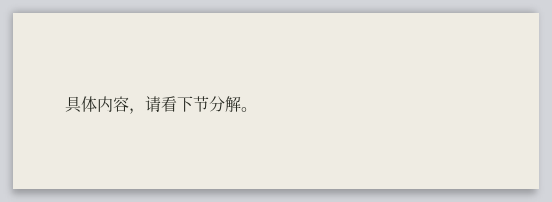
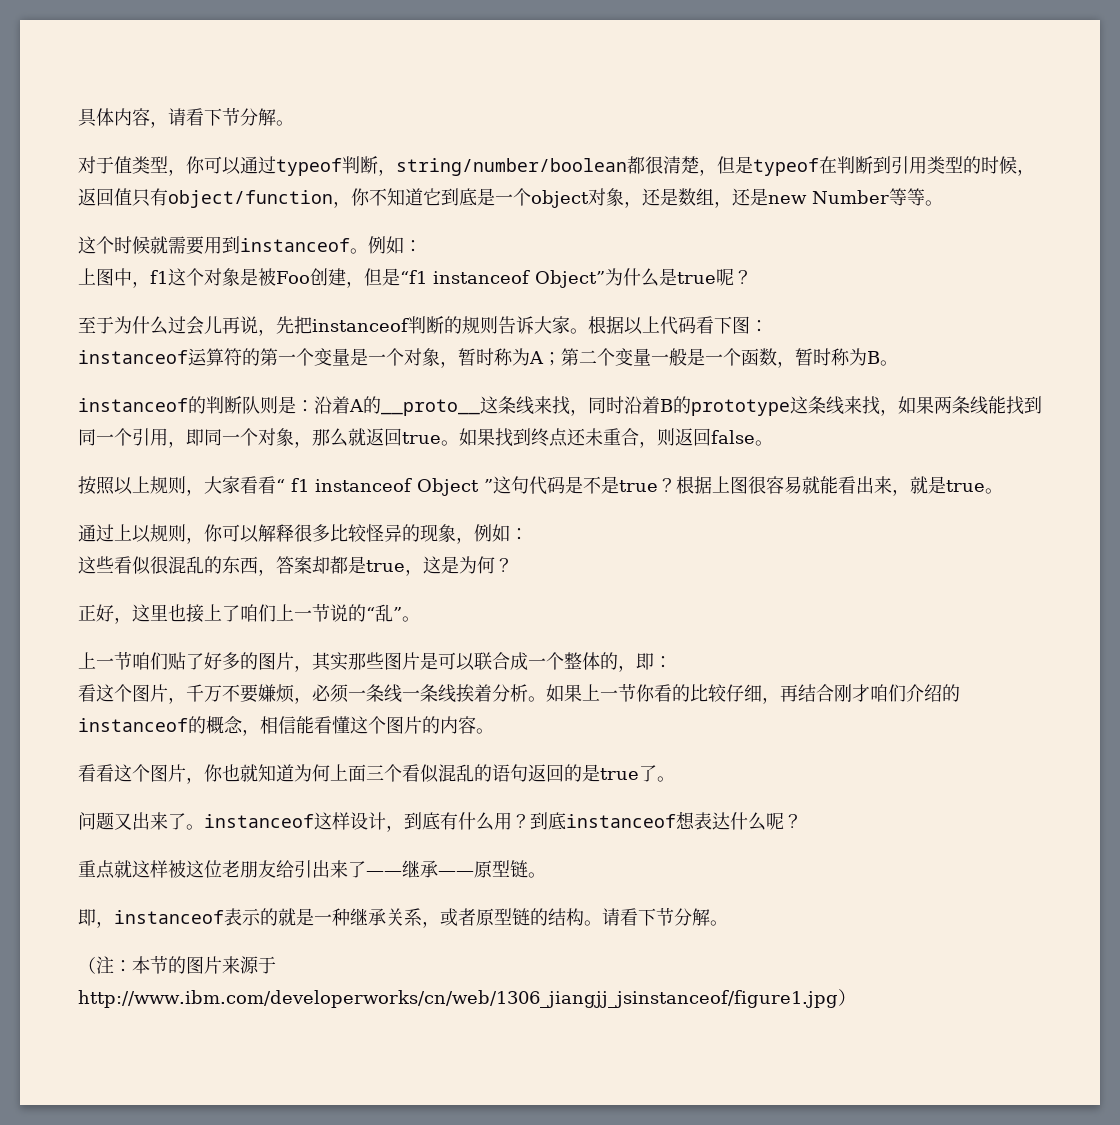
+ 对于值类型，你可以通过typeof判断，string/number/boolean都很清楚，但是typeof在判断到引用类型的时候，返回值只有object/function，你不知道它到底是一个object对象，还是数组，还是new Number等等。
+ 这个时候就需要用到instanceof。例如：
+ 上图中，f1这个对象是被Foo创建，但是“f1 instanceof Object”为什么是true呢？
+ 至于为什么过会儿再说，先把instanceof判断的规则告诉大家。根据以上代码看下图：
+ instanceof运算符的第一个变量是一个对象，暂时称为A；第二个变量一般是一个函数，暂时称为B。
+ instanceof的判断队则是：沿着A的__proto__这条线来找，同时沿着B的prototype这条线来找，如果两条线能找到同一个引用，即同一个对象，那么就返回true。如果找到终点还未重合，则返回false。
+ 按照以上规则，大家看看“ f1 instanceof Object ”这句代码是不是true？根据上图很容易就能看出来，就是true。
+ 通过上以规则，你可以解释很多比较怪异的现象，例如：
+ 这些看似很混乱的东西，答案却都是true，这是为何？
+ 正好，这里也接上了咱们上一节说的“乱”。
+ 上一节咱们贴了好多的图片，其实那些图片是可以联合成一个整体的，即：
+ 看这个图片，千万不要嫌烦，必须一条线一条线挨着分析。如果上一节你看的比较仔细，再结合刚才咱们介绍的instanceof的概念，相信能看懂这个图片的内容。
+ 看看这个图片，你也就知道为何上面三个看似混乱的语句返回的是true了。
+ 问题又出来了。instanceof这样设计，到底有什么用？到底instanceof想表达什么呢？
+ 重点就这样被这位老朋友给引出来了——继承——原型链。
+ 即，instanceof表示的就是一种继承关系，或者原型链的结构。请看下节分解。
+ （注：本节的图片来源于http://www.ibm.com/developerworks/cn/web/1306_jiangjj_jsinstanceof/figure1.jpg）

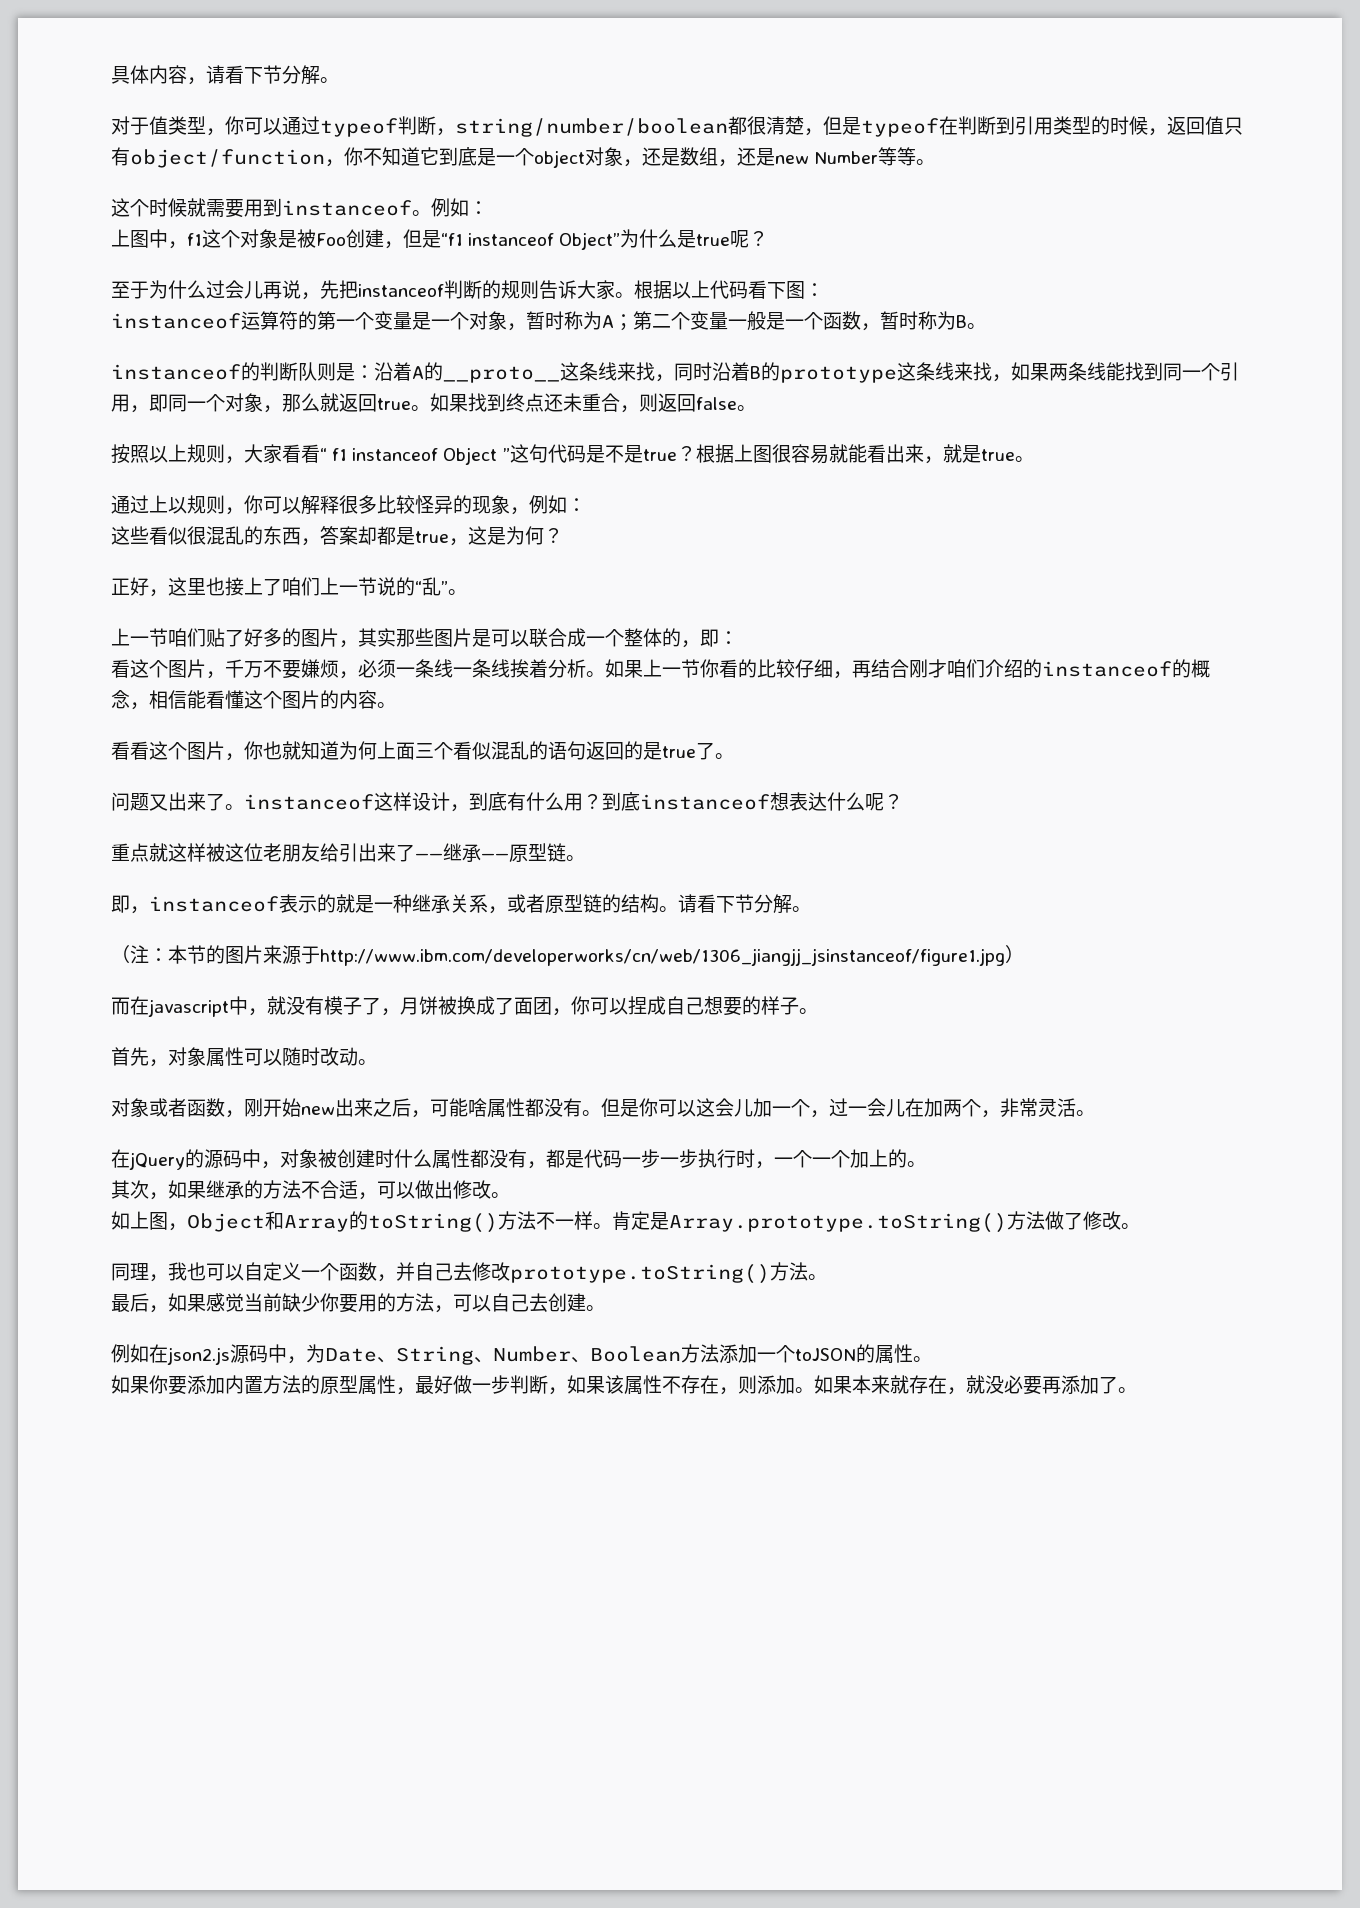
+ 而在javascript中，就没有模子了，月饼被换成了面团，你可以捏成自己想要的样子。
+ 首先，对象属性可以随时改动。
+ 对象或者函数，刚开始new出来之后，可能啥属性都没有。但是你可以这会儿加一个，过一会儿在加两个，非常灵活。
+ 在jQuery的源码中，对象被创建时什么属性都没有，都是代码一步一步执行时，一个一个加上的。
+ 其次，如果继承的方法不合适，可以做出修改。
+ 如上图，Object和Array的toString()方法不一样。肯定是Array.prototype.toString()方法做了修改。
+ 同理，我也可以自定义一个函数，并自己去修改prototype.toString()方法。
+ 最后，如果感觉当前缺少你要用的方法，可以自己去创建。
+ 例如在json2.js源码中，为Date、String、Number、Boolean方法添加一个toJSON的属性。
+ 如果你要添加内置方法的原型属性，最好做一步判断，如果该属性不存在，则添加。如果本来就存在，就没必要再添加了。

